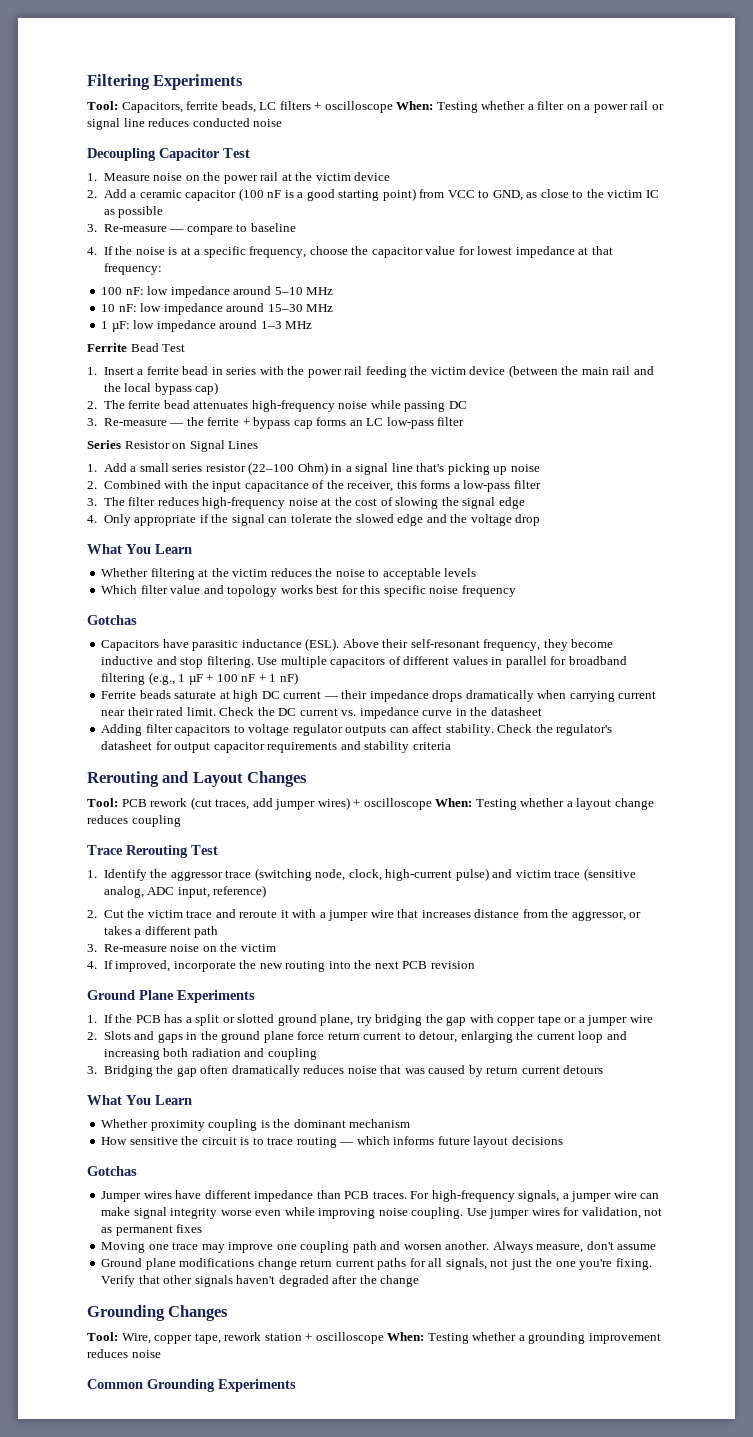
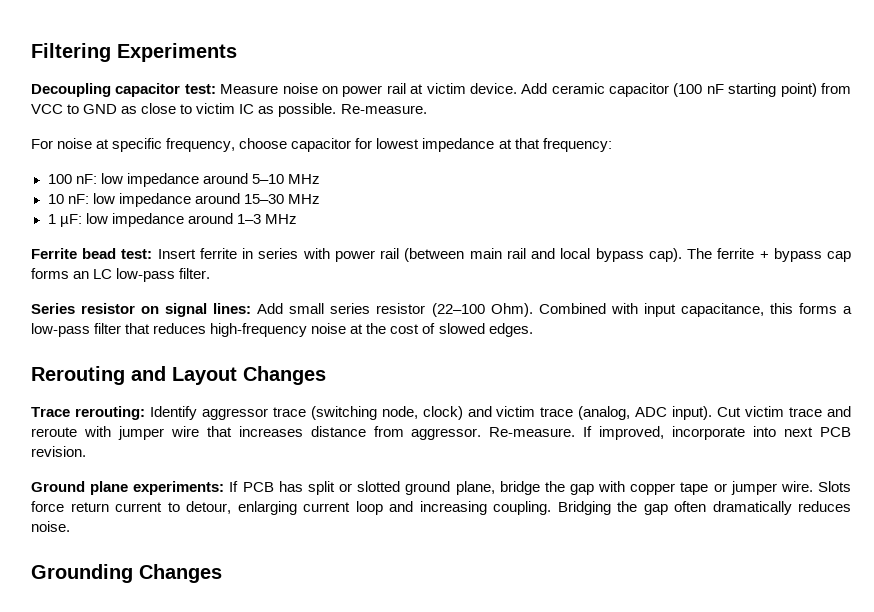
- Tool: Capacitors, ferrite beads, LC filters + oscilloscope When: Testing whether a filter on a power rail or signal line reduces conducted noise
- Decoupling Capacitor Test
- 1. Measure noise on the power rail at the victim device
- 2. Add a ceramic capacitor (100 nF is a good starting point) from VCC to GND, as close to the victim IC as possible
- 3. Re-measure — compare to baseline
- 4. If the noise is at a specific frequency, choose the capacitor value for lowest impedance at that frequency:
+ Decoupling capacitor test: Measure noise on power rail at victim device. Add ceramic capacitor (100 nF starting point) from VCC to GND as close to victim IC as possible. Re-measure.
+ For noise at specific frequency, choose capacitor for lowest impedance at that frequency:
- Ferrite Bead Test
- 1. Insert a ferrite bead in series with the power rail feeding the victim device (between the main rail and the local bypass cap)
- 2. The ferrite bead attenuates high-frequency noise while passing DC
- 3. Re-measure — the ferrite + bypass cap forms an LC low-pass filter
+ Ferrite bead test: Insert ferrite in series with power rail (between main rail and local bypass cap). The ferrite + bypass cap forms an LC low-pass filter.
- Series Resistor on Signal Lines
- 1. Add a small series resistor (22–100 Ohm) in a signal line that's picking up noise
- 2. Combined with the input capacitance of the receiver, this forms a low-pass filter
- 3. The filter reduces high-frequency noise at the cost of slowing the signal edge
- 4. Only appropriate if the signal can tolerate the slowed edge and the voltage drop
- What You Learn
- Whether filtering at the victim reduces the noise to acceptable levels
- Which filter value and topology works best for this specific noise frequency
- Gotchas
- Capacitors have parasitic inductance (ESL). Above their self-resonant frequency, they become inductive and stop filtering. Use multiple capacitors of different values in parallel for broadband filtering (e.g., 1 µF + 100 nF + 1 nF)
- Ferrite beads saturate at high DC current — their impedance drops dramatically when carrying current near their rated limit. Check the DC current vs. impedance curve in the datasheet
- Adding filter capacitors to voltage regulator outputs can affect stability. Check the regulator's datasheet for output capacitor requirements and stability criteria
+ Series resistor on signal lines: Add small series resistor (22–100 Ohm). Combined with input capacitance, this forms a low-pass filter that reduces high-frequency noise at the cost of slowed edges.
  Rerouting and Layout Changes
- Tool: PCB rework (cut traces, add jumper wires) + oscilloscope When: Testing whether a layout change reduces coupling
- Trace Rerouting Test
- 1. Identify the aggressor trace (switching node, clock, high-current pulse) and victim trace (sensitive analog, ADC input, reference)
- 2. Cut the victim trace and reroute it with a jumper wire that increases distance from the aggressor, or takes a different path
- 3. Re-measure noise on the victim
- 4. If improved, incorporate the new routing into the next PCB revision
- Ground Plane Experiments
- 1. If the PCB has a split or slotted ground plane, try bridging the gap with copper tape or a jumper wire
- 2. Slots and gaps in the ground plane force return current to detour, enlarging the current loop and increasing both radiation and coupling
- 3. Bridging the gap often dramatically reduces noise that was caused by return current detours
- What You Learn
- Whether proximity coupling is the dominant mechanism
- How sensitive the circuit is to trace routing — which informs future layout decisions
- Gotchas
- Jumper wires have different impedance than PCB traces. For high-frequency signals, a jumper wire can make signal integrity worse even while improving noise coupling. Use jumper wires for validation, not as permanent fixes
- Moving one trace may improve one coupling path and worsen another. Always measure, don't assume
- Ground plane modifications change return current paths for all signals, not just the one you're fixing. Verify that other signals haven't degraded after the change
+ Trace rerouting: Identify aggressor trace (switching node, clock) and victim trace (analog, ADC input). Cut victim trace and reroute with jumper wire that increases distance from aggressor. Re-measure. If improved, incorporate into next PCB revision.
+ Ground plane experiments: If PCB has split or slotted ground plane, bridge the gap with copper tape or jumper wire. Slots force return current to detour, enlarging current loop and increasing coupling. Bridging the gap often dramatically reduces noise.
  Grounding Changes
- Tool: Wire, copper tape, rework station + oscilloscope When: Testing whether a grounding improvement reduces noise
- Common Grounding Experiments

